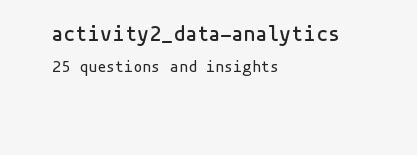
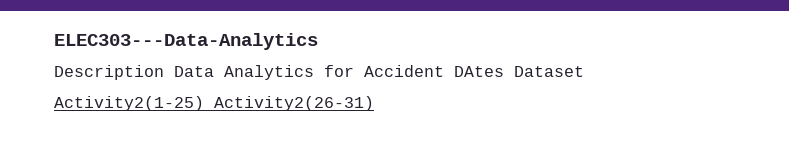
- activity2_data-analytics
- 25 questions and insights
+ ELEC303---Data-Analytics
+ Description Data Analytics for Accident DAtes Dataset
+ Activity2(1-25) Activity2(26-31)

